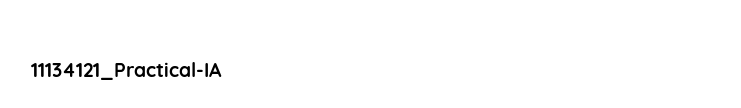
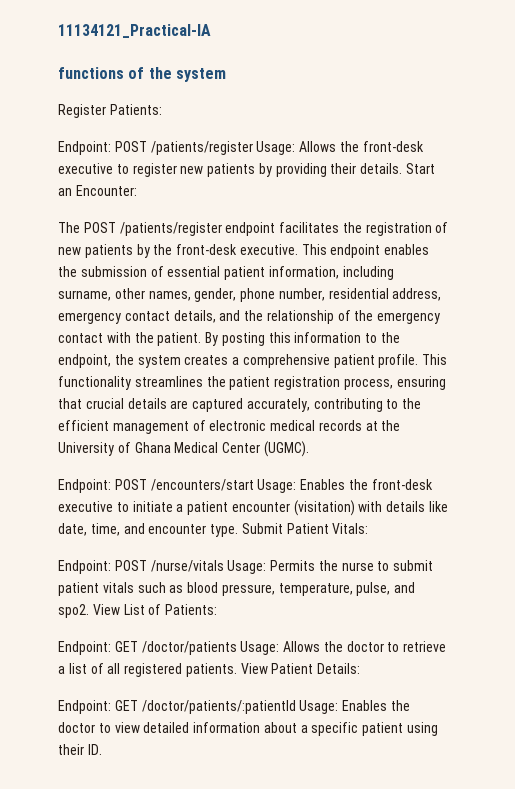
+ functions of the system
+ Register Patients:
+ Endpoint: POST /patients/register Usage: Allows the front-desk executive to register new patients by providing their details. Start an Encounter:
+ The POST /patients/register endpoint facilitates the registration of new patients by the front-desk executive. This endpoint enables the submission of essential patient information, including surname, other names, gender, phone number, residential address, emergency contact details, and the relationship of the emergency contact with the patient. By posting this information to the endpoint, the system creates a comprehensive patient profile. This functionality streamlines the patient registration process, ensuring that crucial details are captured accurately, contributing to the efficient management of electronic medical records at the University of Ghana Medical Center (UGMC).
+ Endpoint: POST /encounters/start Usage: Enables the front-desk executive to initiate a patient encounter (visitation) with details like date, time, and encounter type. Submit Patient Vitals:
+ Endpoint: POST /nurse/vitals Usage: Permits the nurse to submit patient vitals such as blood pressure, temperature, pulse, and spo2. View List of Patients:
+ Endpoint: GET /doctor/patients Usage: Allows the doctor to retrieve a list of all registered patients. View Patient Details:
+ Endpoint: GET /doctor/patients/:patientId Usage: Enables the doctor to view detailed information about a specific patient using their ID.

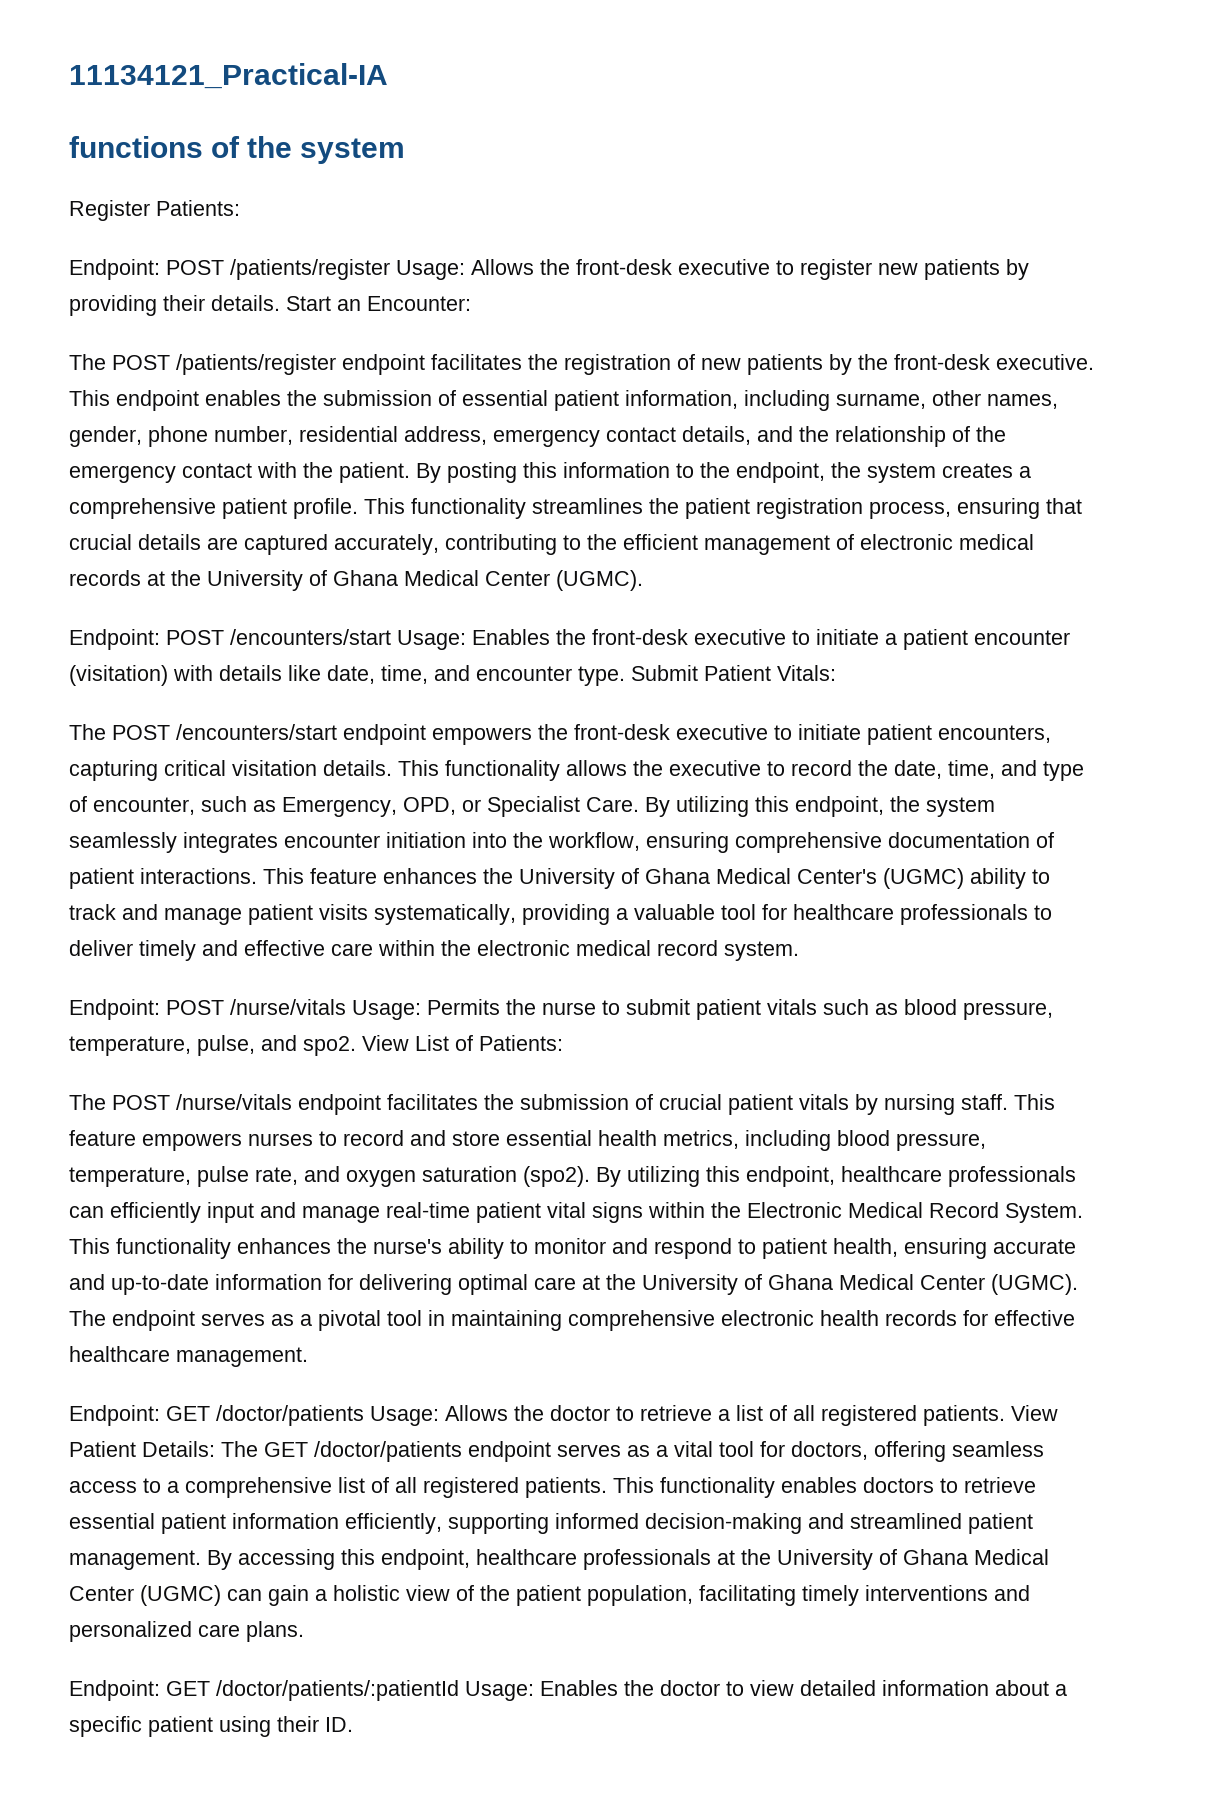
+ The POST /encounters/start endpoint empowers the front-desk executive to initiate patient encounters, capturing critical visitation details. This functionality allows the executive to record the date, time, and type of encounter, such as Emergency, OPD, or Specialist Care. By utilizing this endpoint, the system seamlessly integrates encounter initiation into the workflow, ensuring comprehensive documentation of patient interactions. This feature enhances the University of Ghana Medical Center's (UGMC) ability to track and manage patient visits systematically, providing a valuable tool for healthcare professionals to deliver timely and effective care within the electronic medical record system.
+ The POST /nurse/vitals endpoint facilitates the submission of crucial patient vitals by nursing staff. This feature empowers nurses to record and store essential health metrics, including blood pressure, temperature, pulse rate, and oxygen saturation (spo2). By utilizing this endpoint, healthcare professionals can efficiently input and manage real-time patient vital signs within the Electronic Medical Record System. This functionality enhances the nurse's ability to monitor and respond to patient health, ensuring accurate and up-to-date information for delivering optimal care at the University of Ghana Medical Center (UGMC). The endpoint serves as a pivotal tool in maintaining comprehensive electronic health records for effective healthcare management.
- View Patient Details:
+ View Patient Details: The GET /doctor/patients endpoint serves as a vital tool for doctors, offering seamless access to a comprehensive list of all registered patients. This functionality enables doctors to retrieve essential patient information efficiently, supporting informed decision-making and streamlined patient management. By accessing this endpoint, healthcare professionals at the University of Ghana Medical Center (UGMC) can gain a holistic view of the patient population, facilitating timely interventions and personalized care plans.

